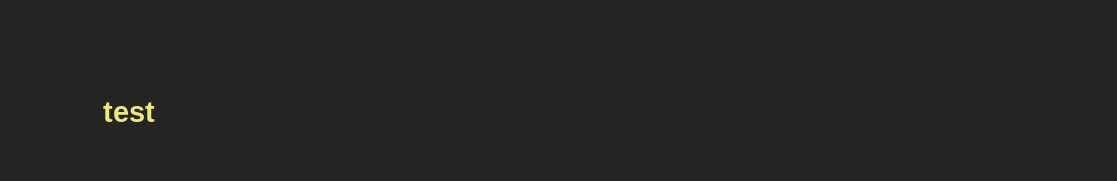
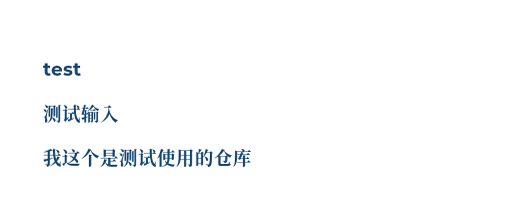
+ 测试输入
+ 我这个是测试使用的仓库

